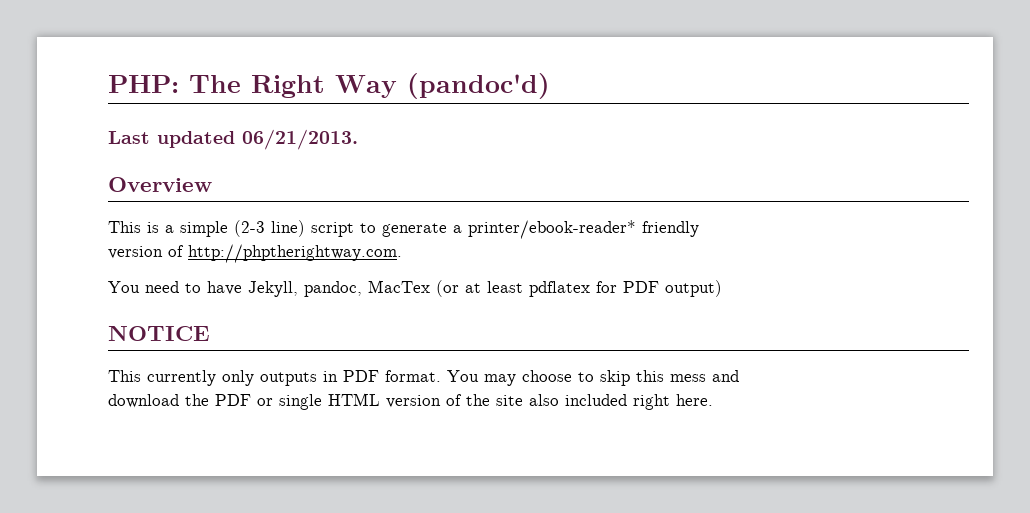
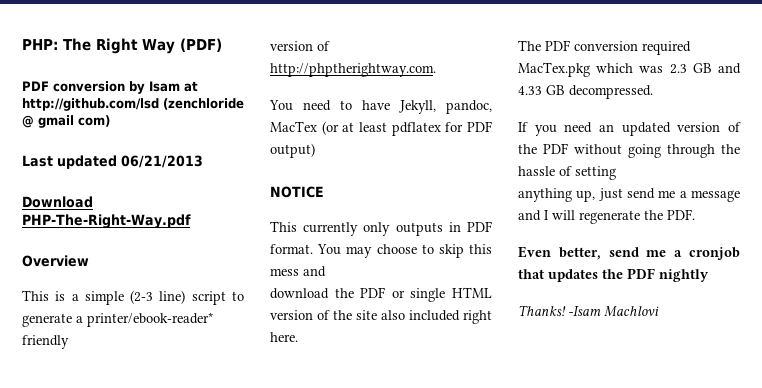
- PHP: The Right Way (pandoc'd)
+ PHP: The Right Way (PDF)
+ PDF conversion by Isam at http://github.com/lsd (zenchloride @ gmail com)
- Last updated 06/21/2013.
+ Last updated 06/21/2013
+ Download PHP-The-Right-Way.pdf
+ The PDF conversion required MacTex.pkg which was 2.3 GB and 4.33 GB decompressed.
+ If you need an updated version of the PDF without going through the hassle of setting
+ anything up, just send me a message and I will regenerate the PDF.
+ Even better, send me a cronjob that updates the PDF nightly
+ Thanks! -Isam Machlovi

